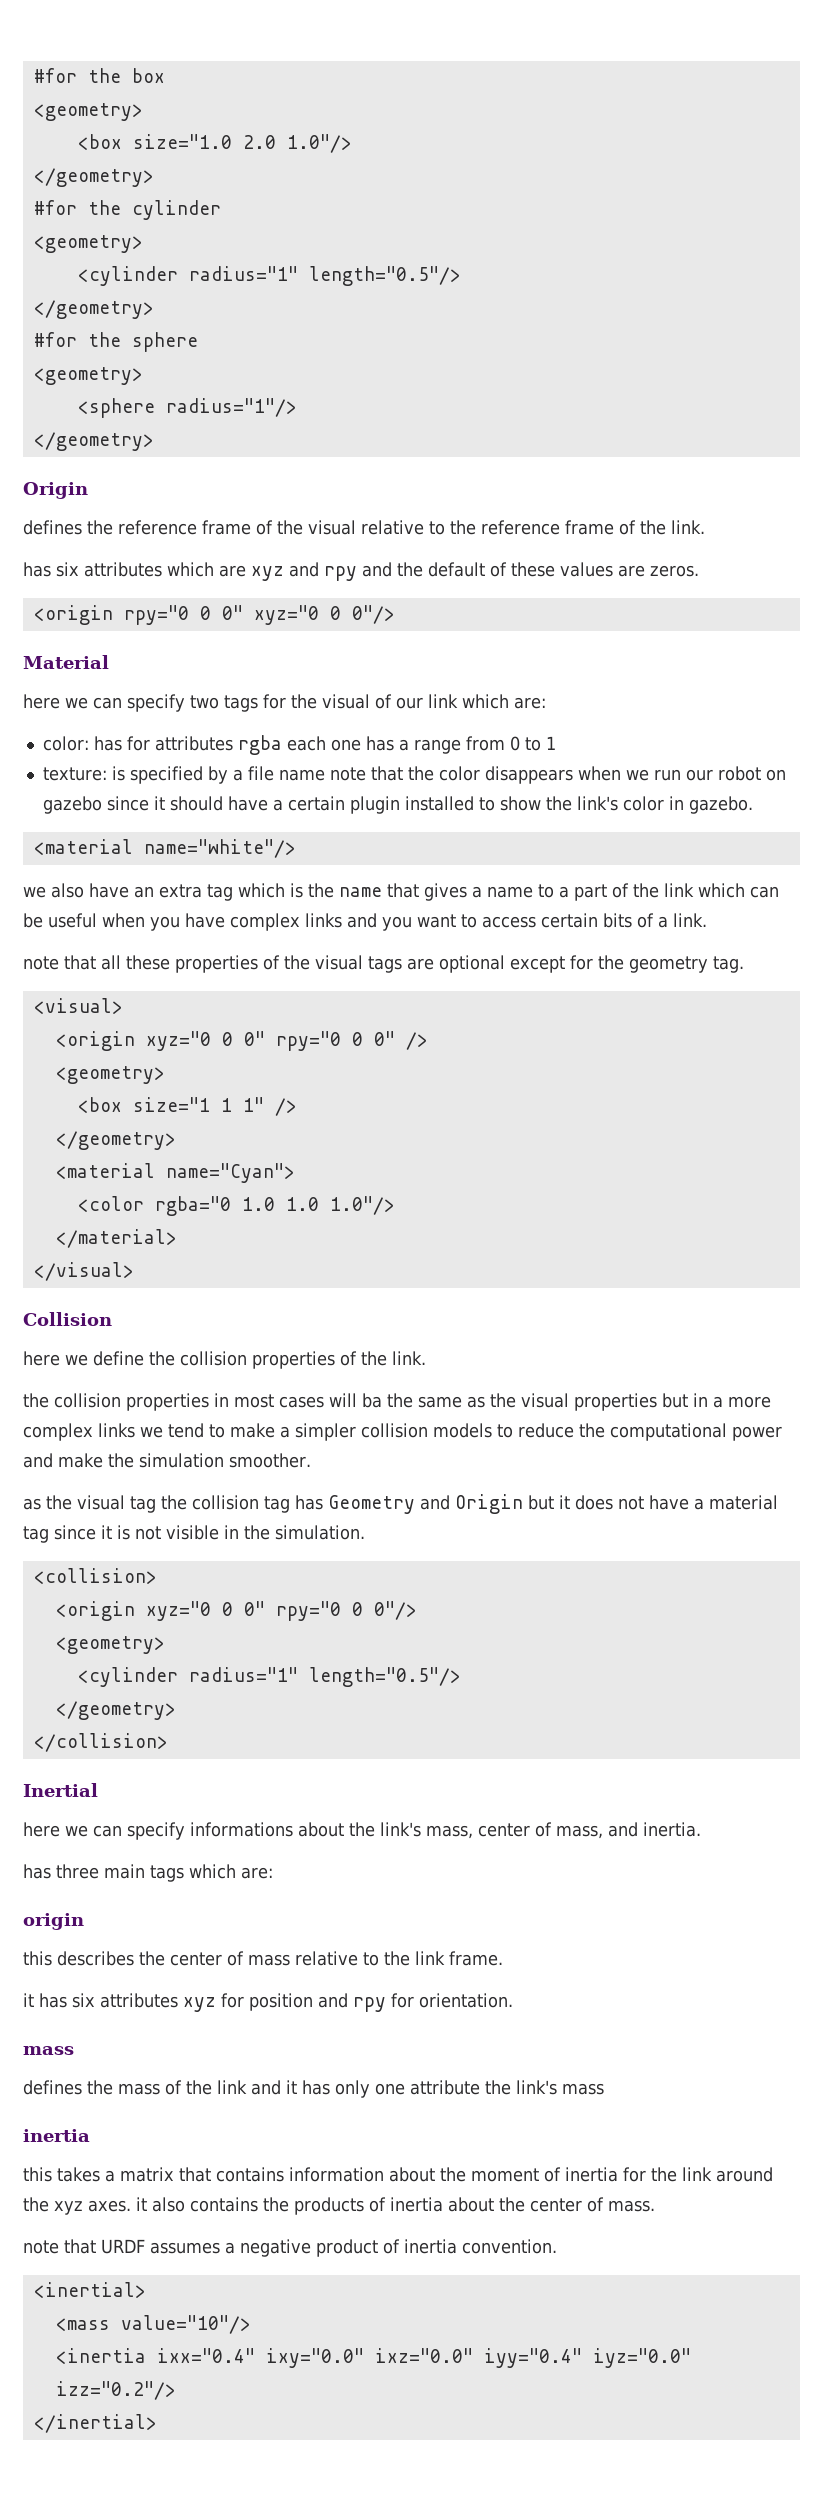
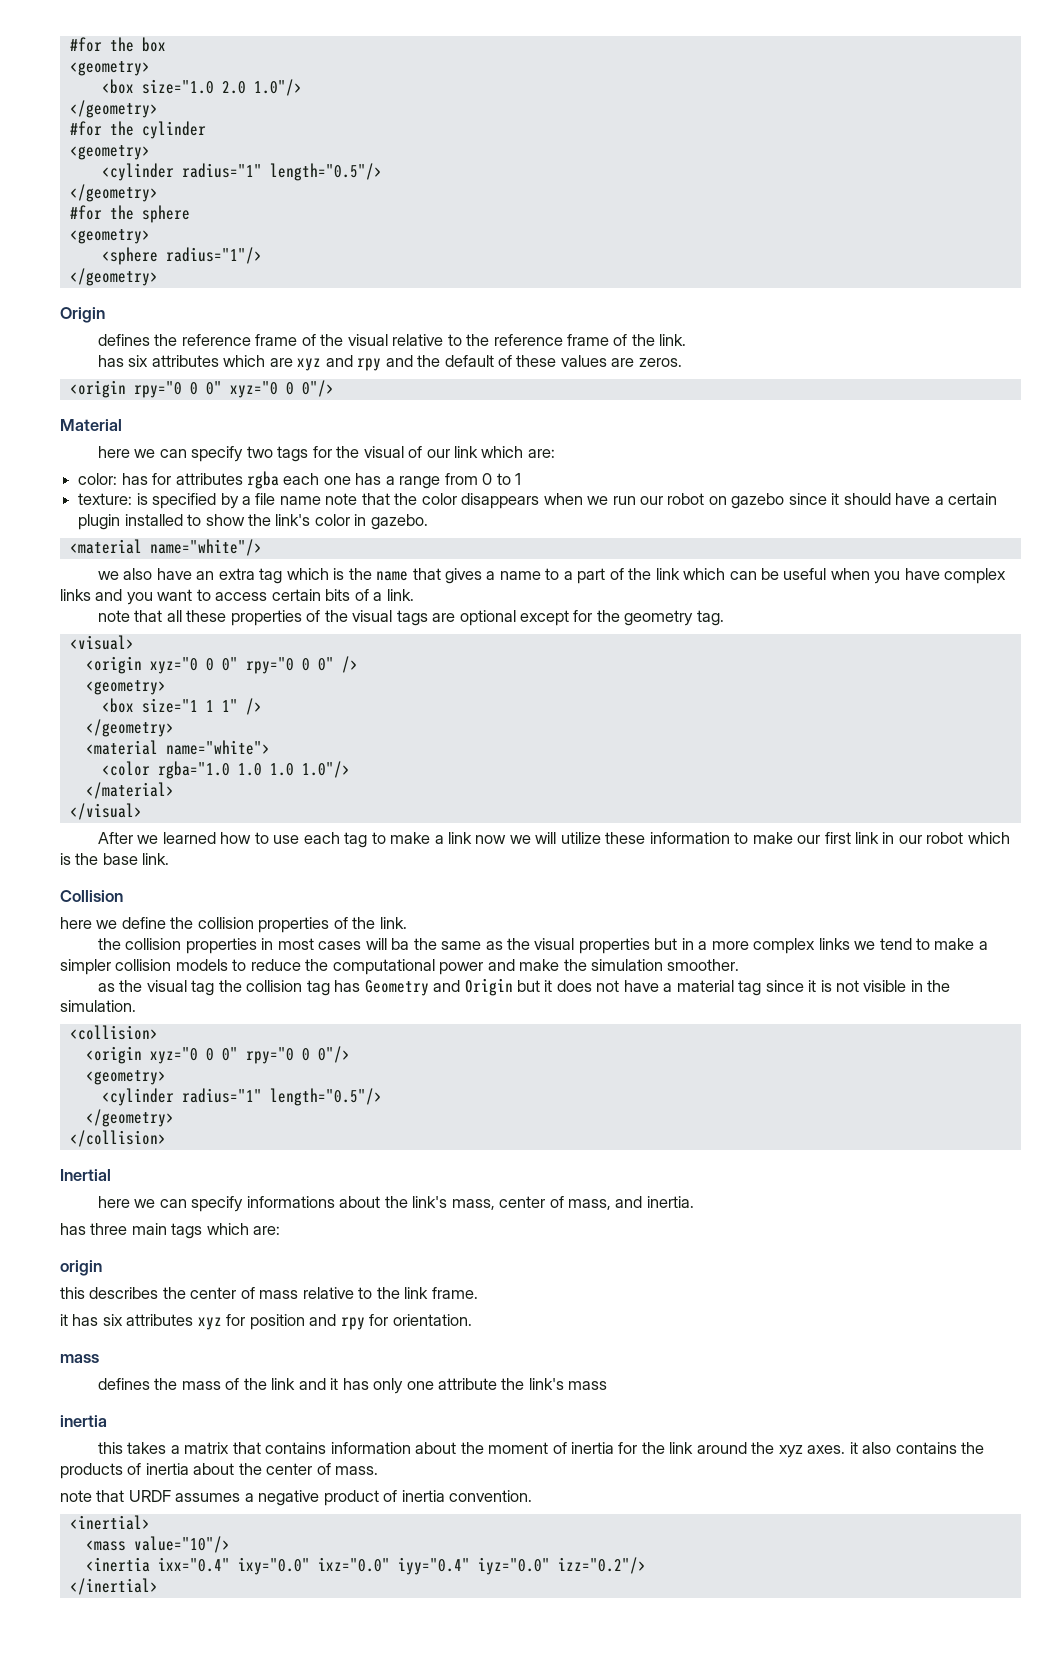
- <material name="Cyan">
+ <material name="white">
- <color rgba="0 1.0 1.0 1.0"/>
+ <color rgba="1.0 1.0 1.0 1.0"/>
+ After we learned how to use each tag to make a link now we will utilize these information to make our first link in our robot which is the base link.

